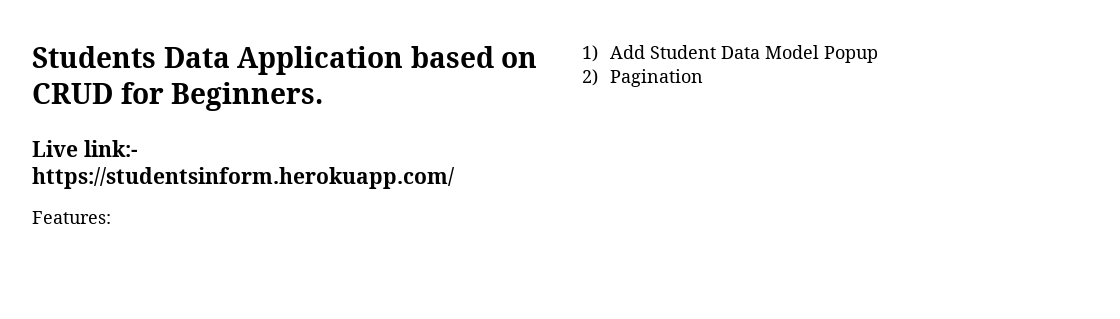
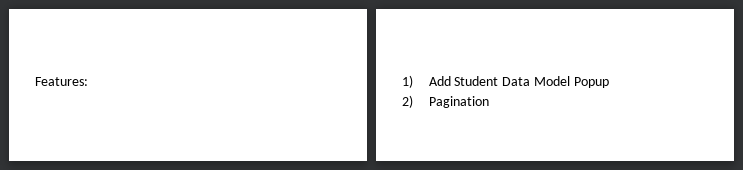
- Students Data Application based on CRUD for Beginners.
- Live link:- https://studentsinform.herokuapp.com/

